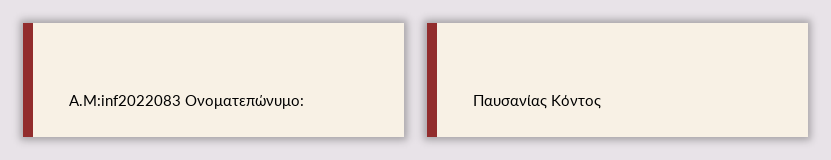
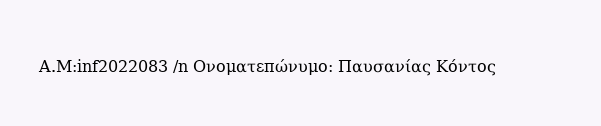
- Α.Μ:inf2022083 Ονοματεπώνυμο: Παυσανίας Κόντος
+ Α.Μ:inf2022083 /n Ονοματεπώνυμο: Παυσανίας Κόντος

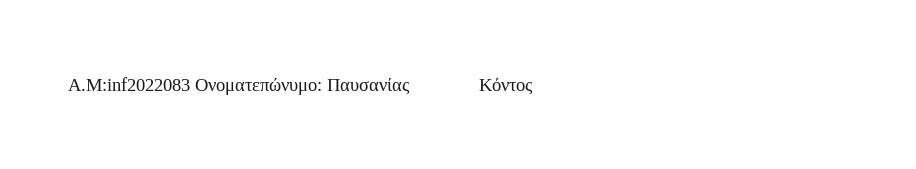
- Α.Μ:inf2022083 /n Ονοματεπώνυμο: Παυσανίας Κόντος
+ Α.Μ:inf2022083 Ονοματεπώνυμο: Παυσανίας Κόντος

